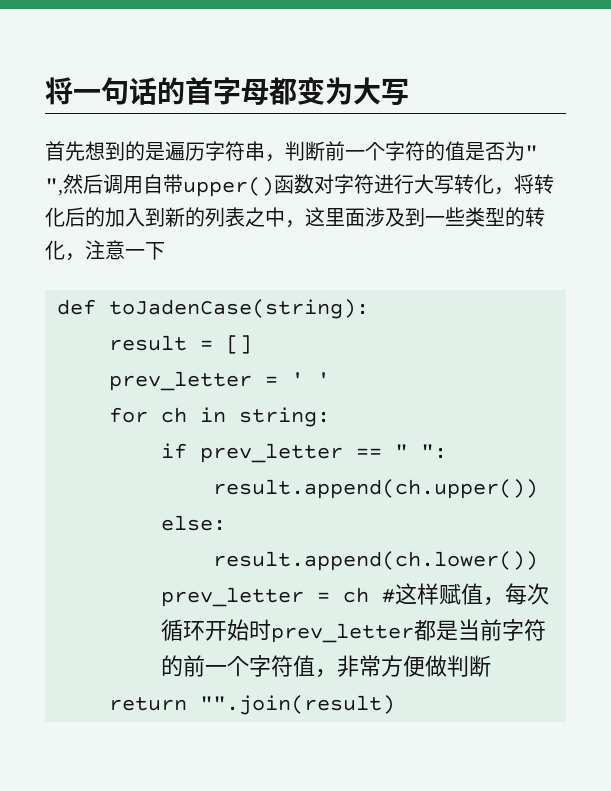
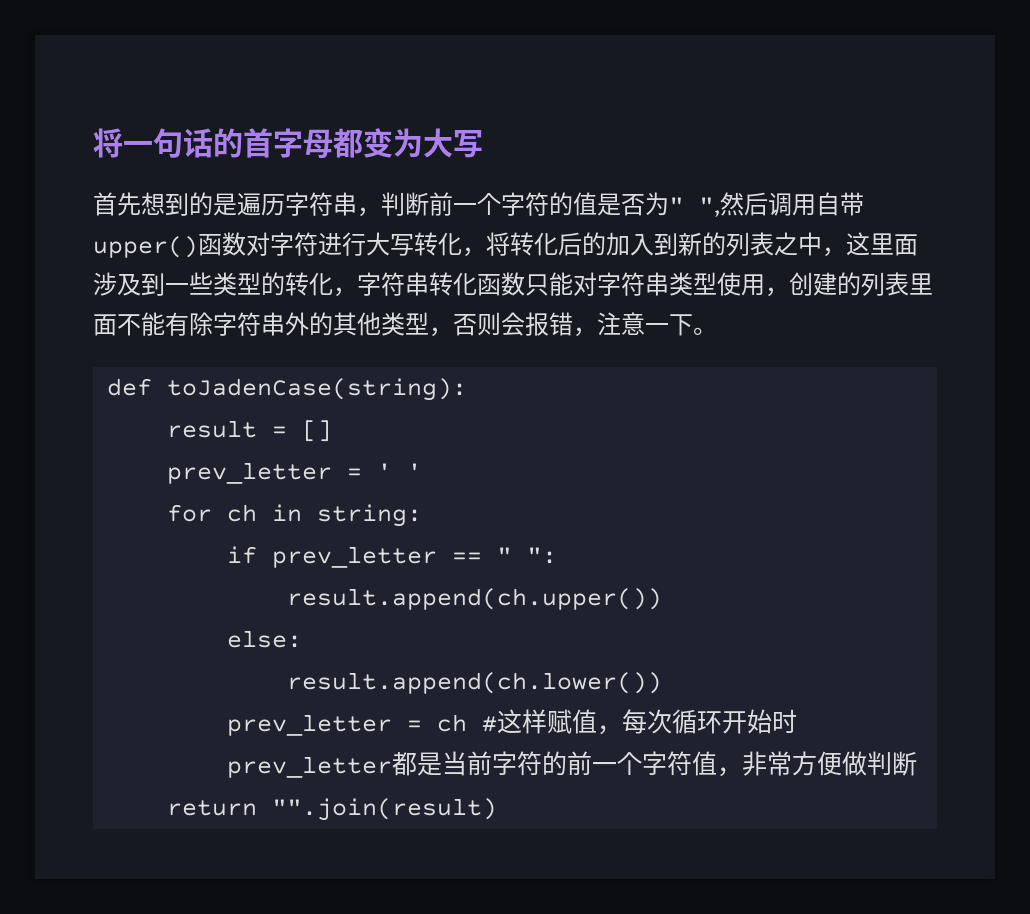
- 首先想到的是遍历字符串，判断前一个字符的值是否为" ",然后调用自带upper()函数对字符进行大写转化，将转化后的加入到新的列表之中，这里面涉及到一些类型的转化，注意一下
+ 首先想到的是遍历字符串，判断前一个字符的值是否为" ",然后调用自带upper()函数对字符进行大写转化，将转化后的加入到新的列表之中，这里面涉及到一些类型的转化，字符串转化函数只能对字符串类型使用，创建的列表里面不能有除字符串外的其他类型，否则会报错，注意一下。

